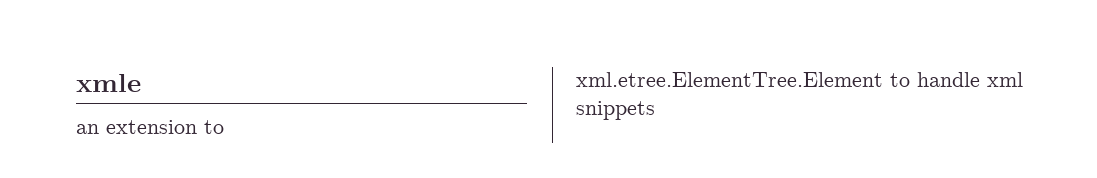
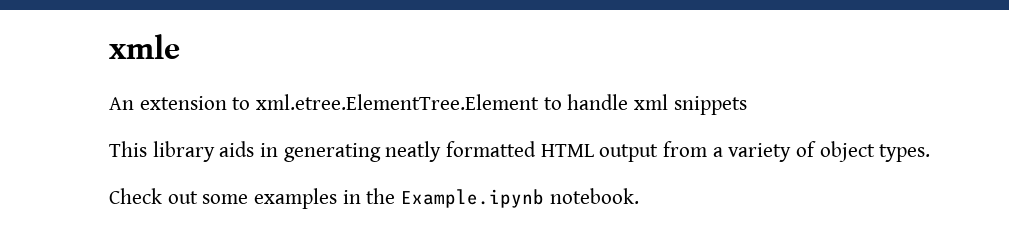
- an extension to xml.etree.ElementTree.Element to handle xml snippets
+ An extension to xml.etree.ElementTree.Element to handle xml snippets
+ This library aids in generating neatly formatted HTML output from a variety of object types.
+ Check out some examples in the Example.ipynb notebook.

